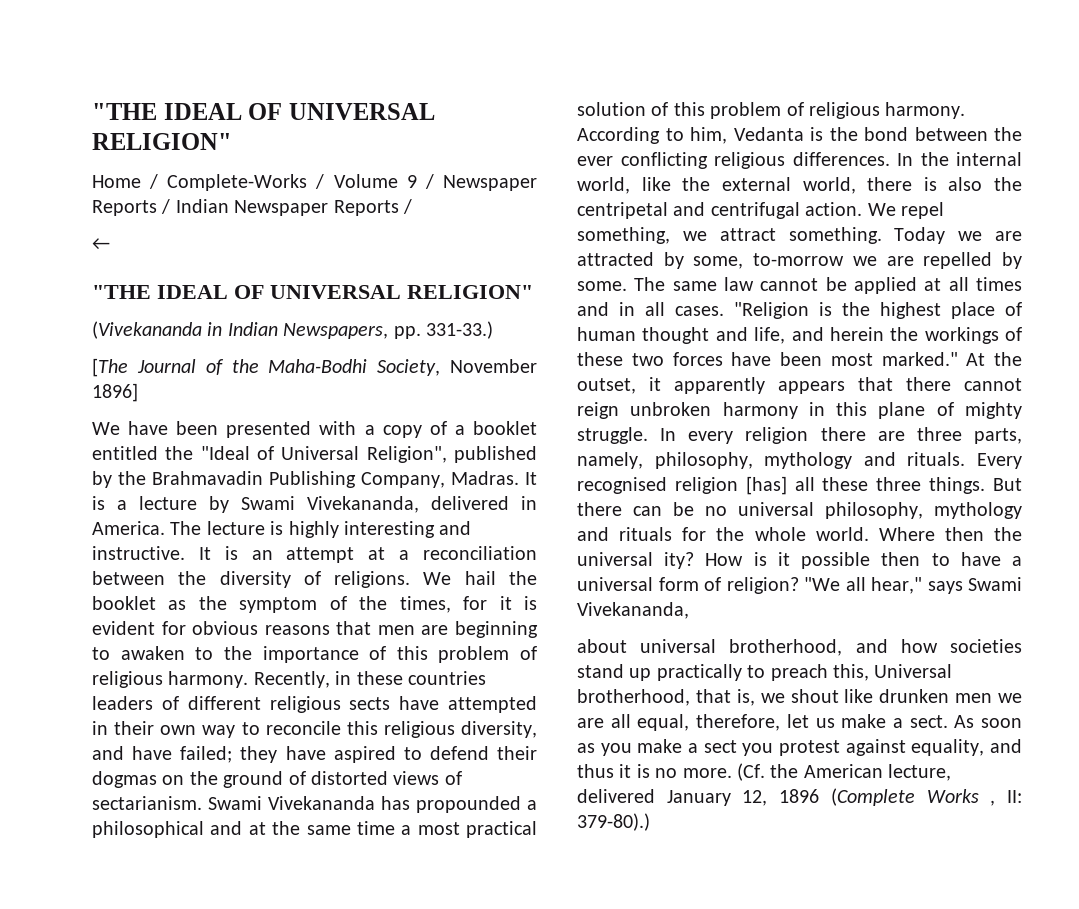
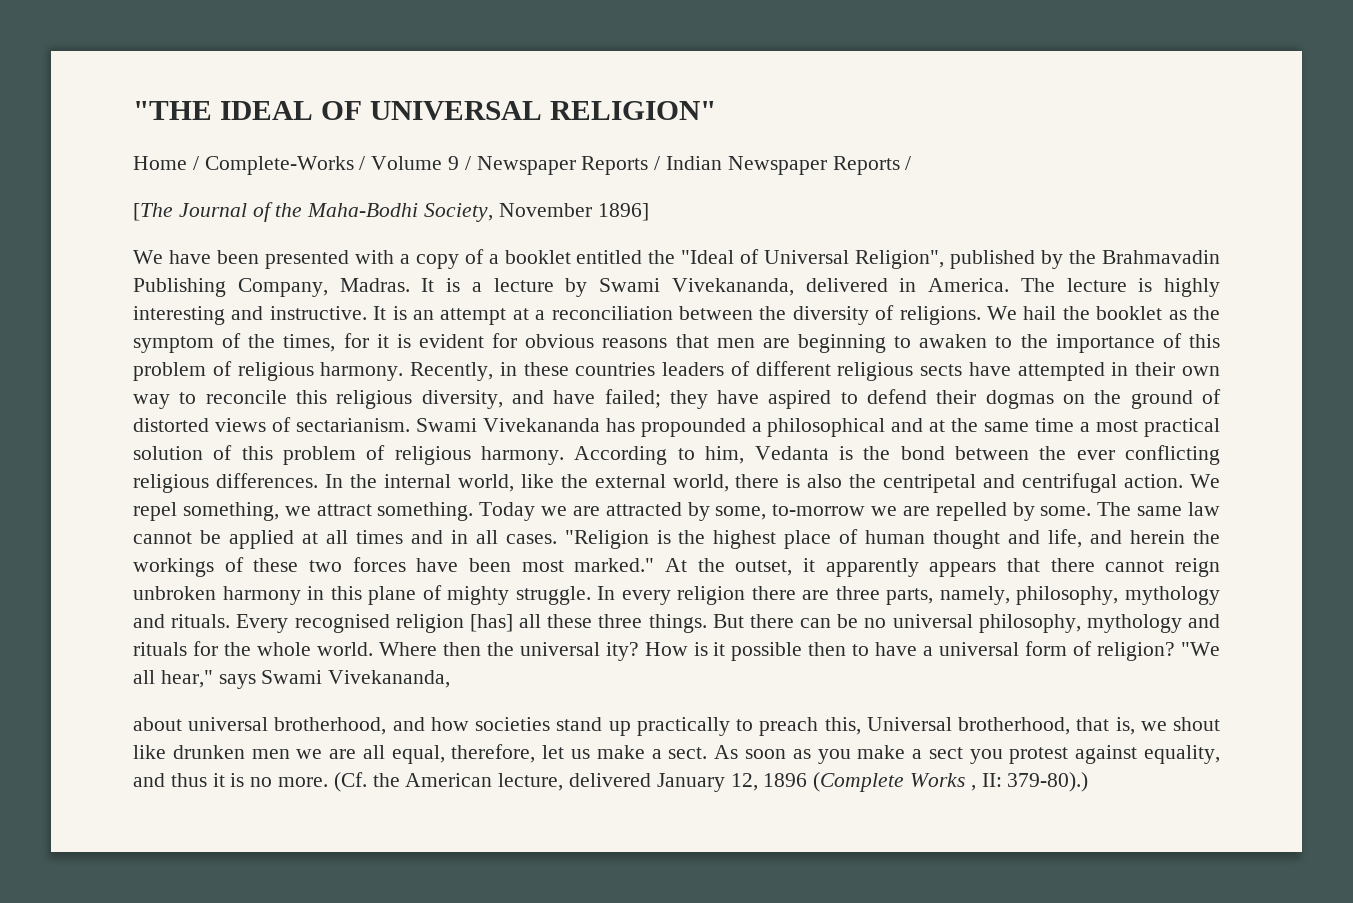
- ←
- "THE IDEAL OF UNIVERSAL RELIGION"
- (Vivekananda in Indian Newspapers, pp. 331-33.)

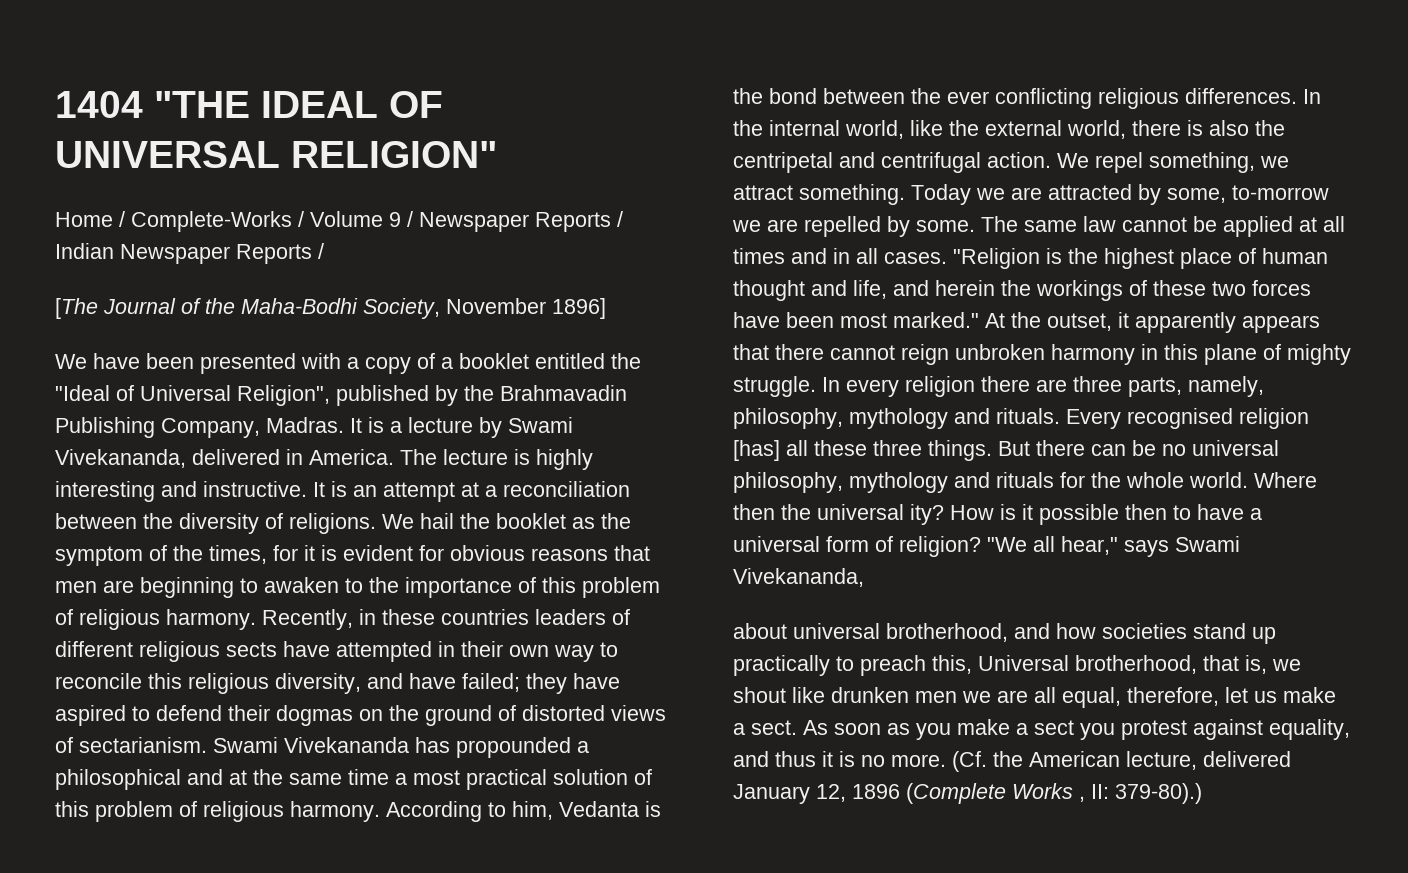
- "THE IDEAL OF UNIVERSAL RELIGION"
+ 1404 "THE IDEAL OF UNIVERSAL RELIGION"

